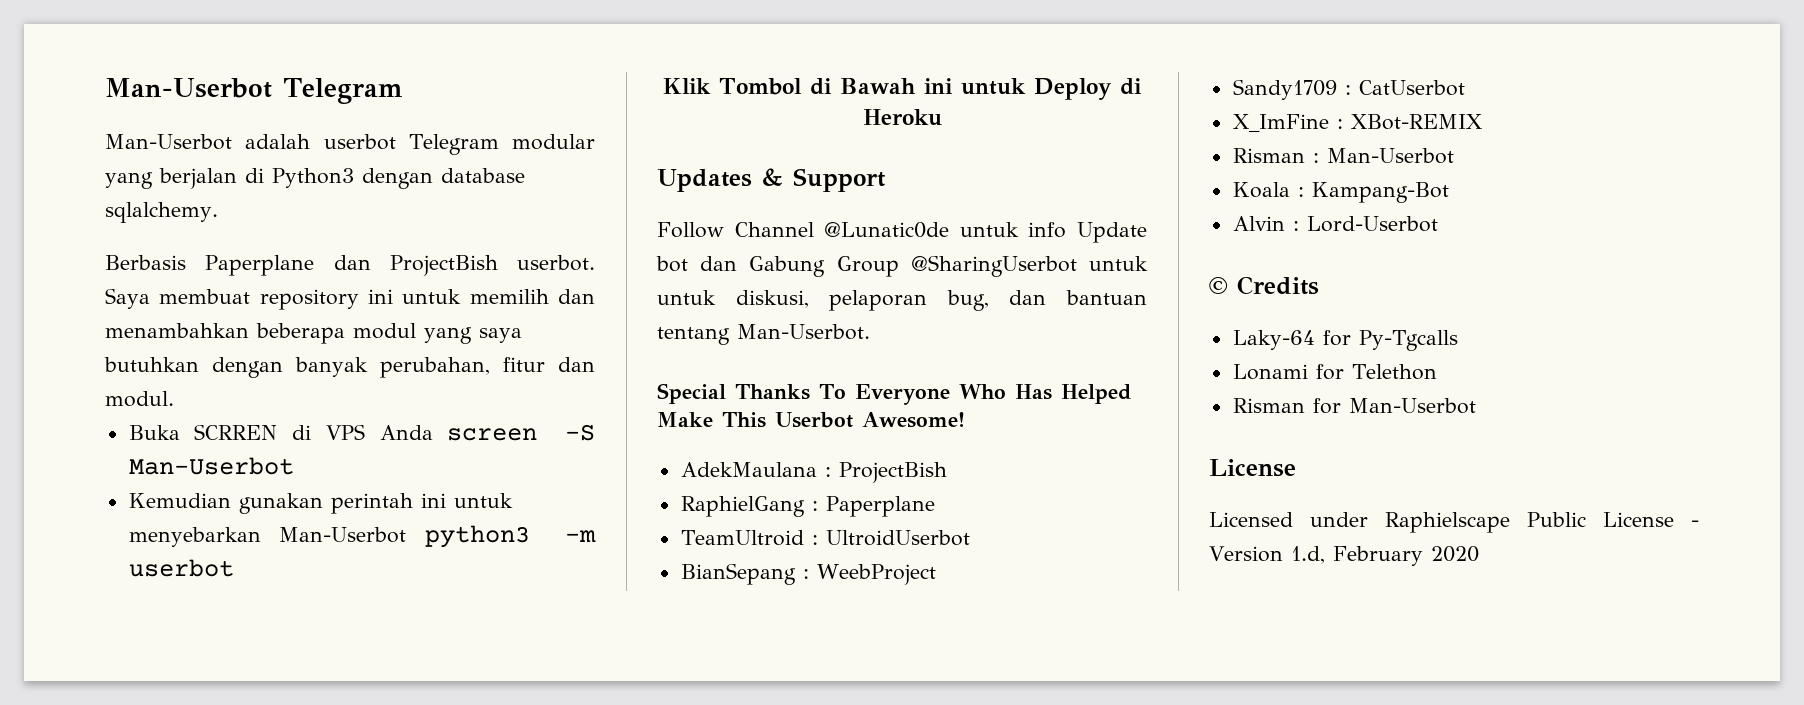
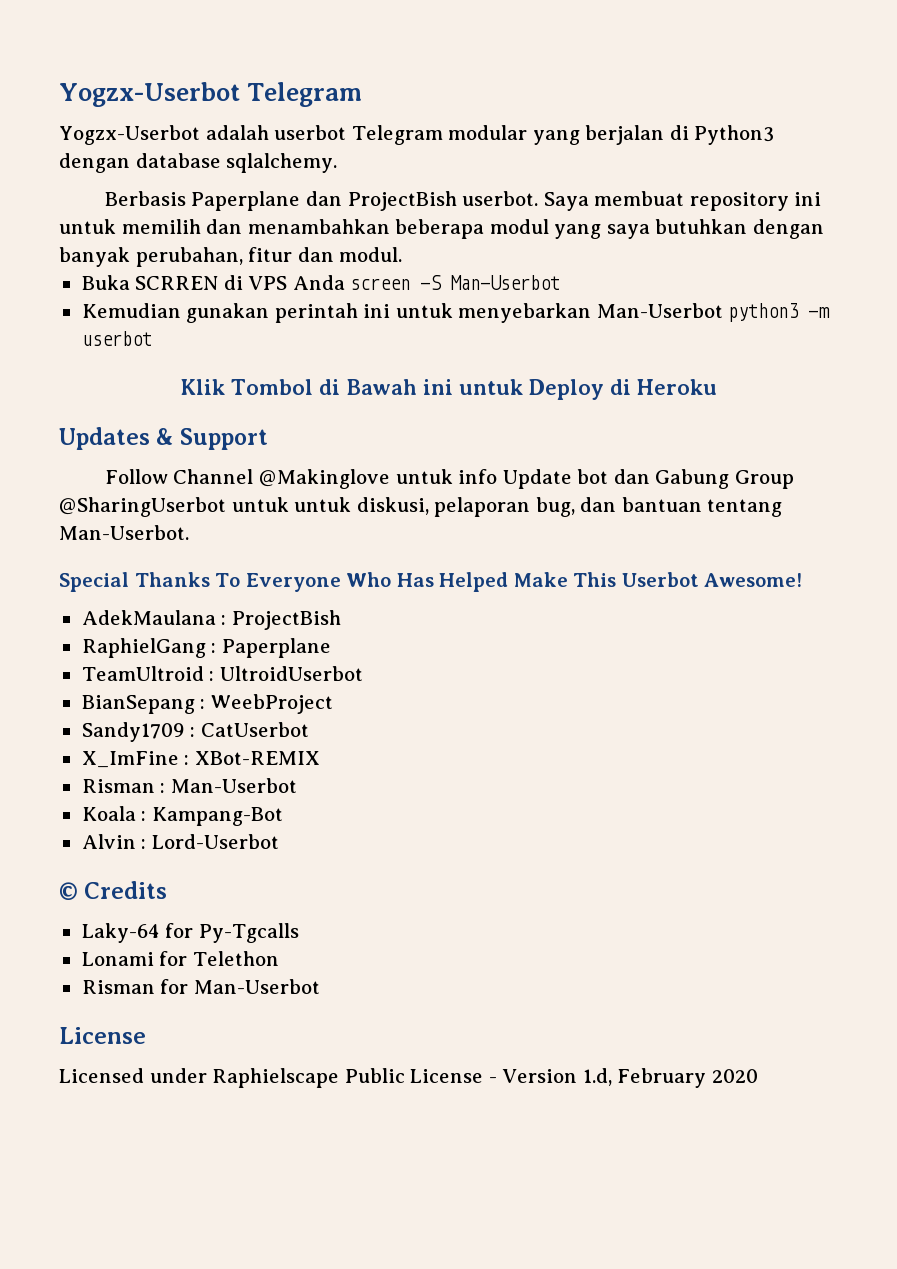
- Man-Userbot Telegram
+ Yogzx-Userbot Telegram
- Man-Userbot adalah userbot Telegram modular yang berjalan di Python3 dengan database sqlalchemy.
+ Yogzx-Userbot adalah userbot Telegram modular yang berjalan di Python3 dengan database sqlalchemy.
- Follow Channel @Lunatic0de untuk info Update bot dan Gabung Group @SharingUserbot untuk untuk diskusi, pelaporan bug, dan bantuan tentang Man-Userbot.
+ Follow Channel @Makinglove untuk info Update bot dan Gabung Group @SharingUserbot untuk untuk diskusi, pelaporan bug, dan bantuan tentang Man-Userbot.

